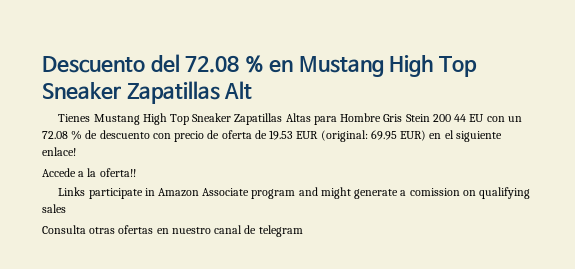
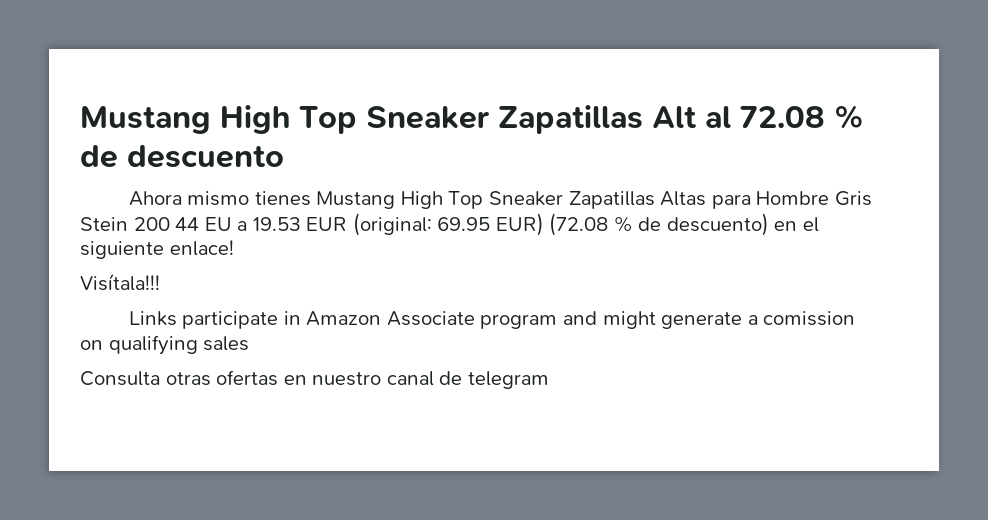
- Descuento del 72.08 % en Mustang High Top Sneaker Zapatillas Alt
- Tienes Mustang High Top Sneaker Zapatillas Altas para Hombre Gris Stein 200 44 EU con un 72.08 % de descuento con precio de oferta de 19.53 EUR (original: 69.95 EUR) en el siguiente enlace!
+ Mustang High Top Sneaker Zapatillas Alt al 72.08 % de descuento
+ Ahora mismo tienes Mustang High Top Sneaker Zapatillas Altas para Hombre Gris Stein 200 44 EU a 19.53 EUR (original: 69.95 EUR) (72.08 % de descuento) en el siguiente enlace!
- Accede a la oferta!!
+ Visítala!!!

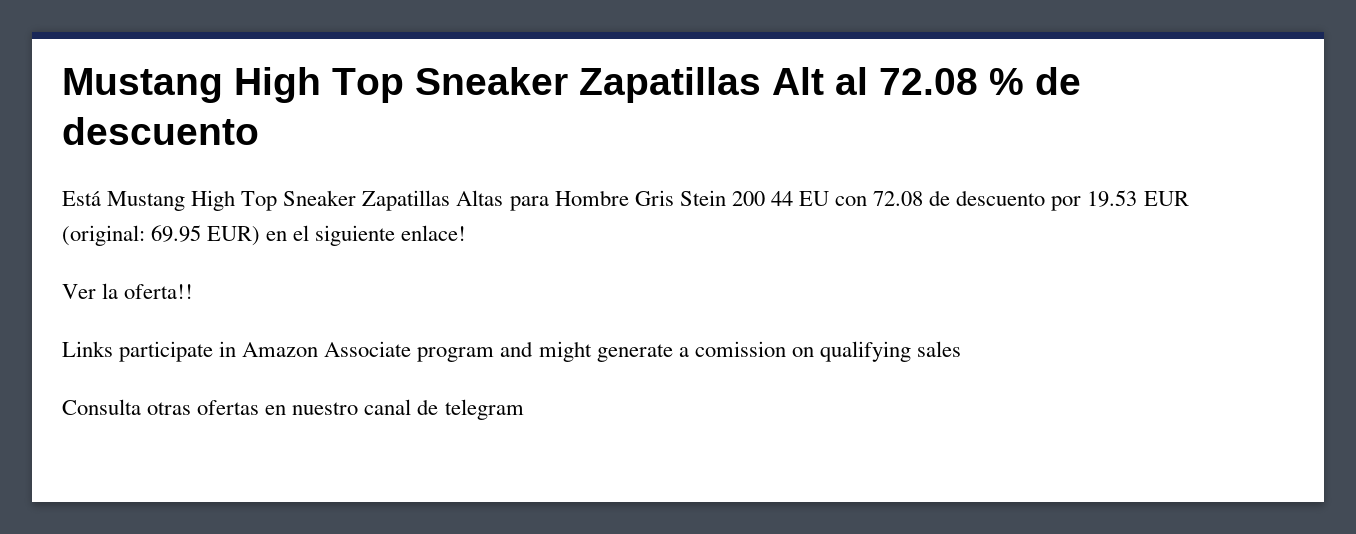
- Ahora mismo tienes Mustang High Top Sneaker Zapatillas Altas para Hombre Gris Stein 200 44 EU a 19.53 EUR (original: 69.95 EUR) (72.08 % de descuento) en el siguiente enlace!
+ Está Mustang High Top Sneaker Zapatillas Altas para Hombre Gris Stein 200 44 EU con 72.08 de descuento por 19.53 EUR (original: 69.95 EUR) en el siguiente enlace!
- Visítala!!!
+ Ver la oferta!!

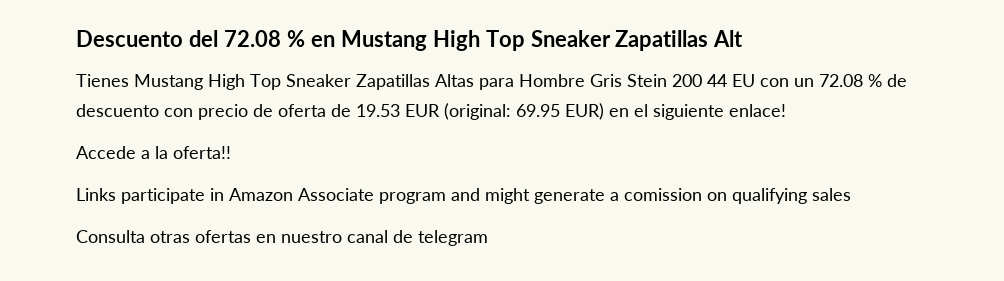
- Mustang High Top Sneaker Zapatillas Alt al 72.08 % de descuento
- Está Mustang High Top Sneaker Zapatillas Altas para Hombre Gris Stein 200 44 EU con 72.08 de descuento por 19.53 EUR (original: 69.95 EUR) en el siguiente enlace!
+ Descuento del 72.08 % en Mustang High Top Sneaker Zapatillas Alt
+ Tienes Mustang High Top Sneaker Zapatillas Altas para Hombre Gris Stein 200 44 EU con un 72.08 % de descuento con precio de oferta de 19.53 EUR (original: 69.95 EUR) en el siguiente enlace!
- Ver la oferta!!
+ Accede a la oferta!!

